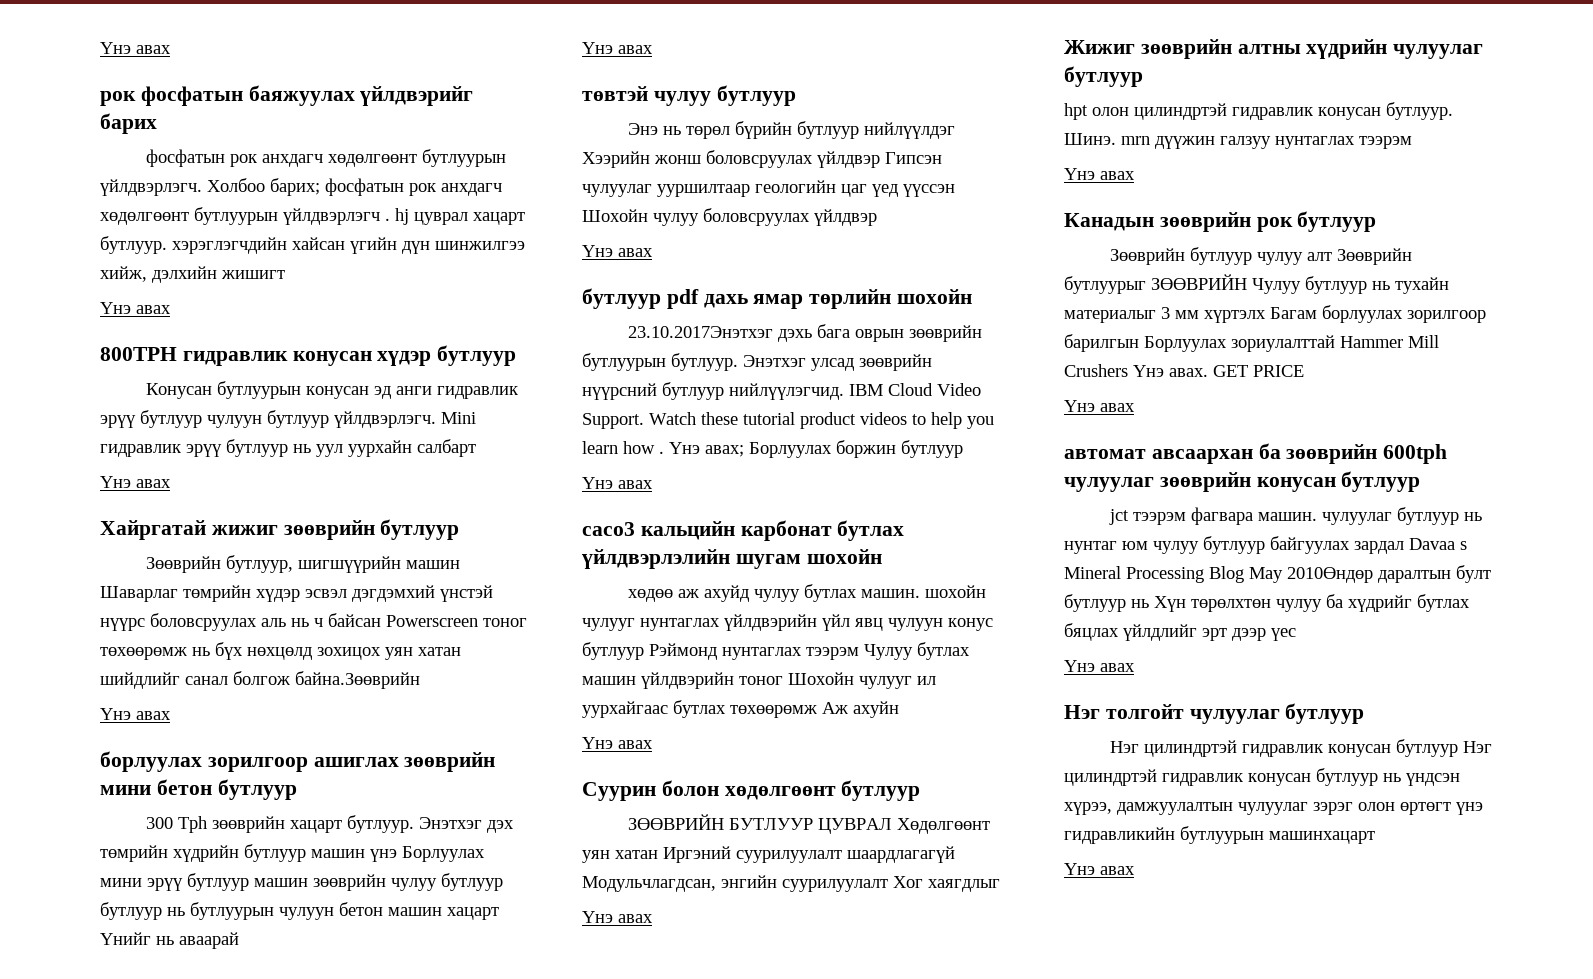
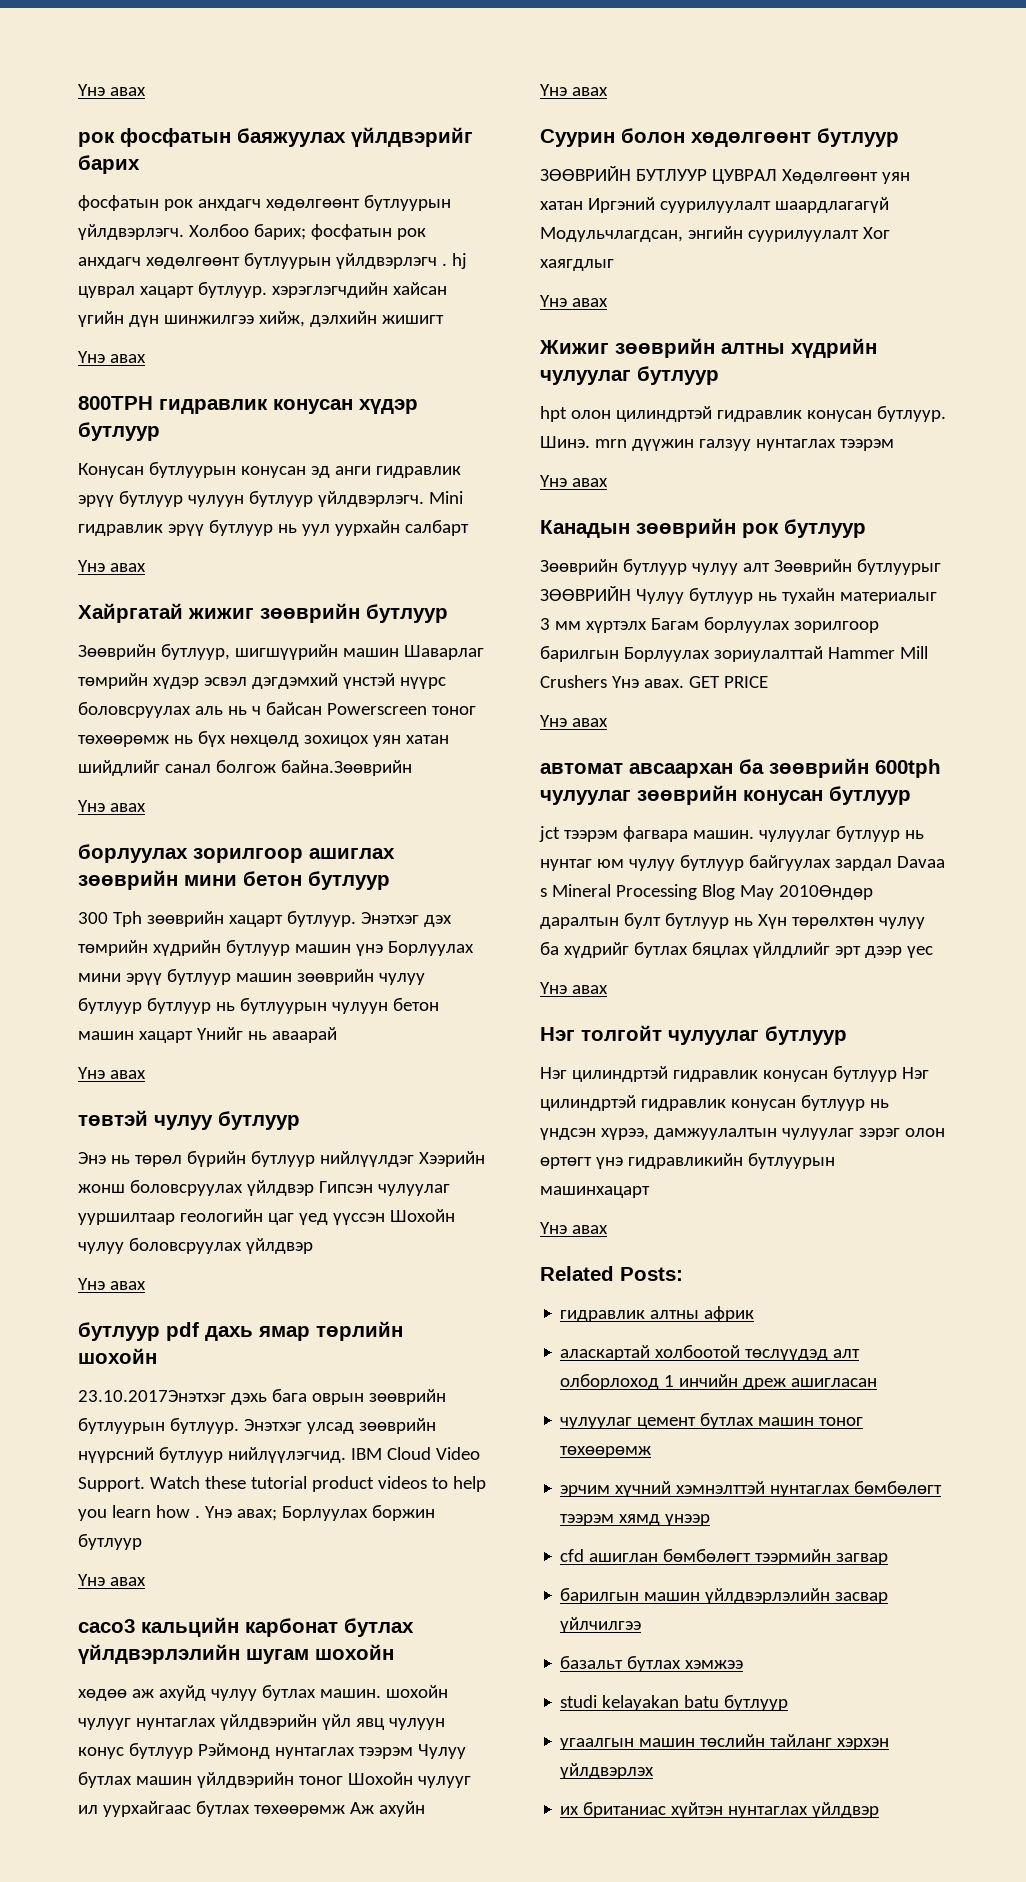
+ Related Posts:
+ гидравлик алтны африк
+ аласкартай холбоотой төслүүдэд алт олборлоход 1 инчийн дреж ашигласан
+ чулуулаг цемент бутлах машин тоног төхөөрөмж
+ эрчим хүчний хэмнэлттэй нунтаглах бөмбөлөгт тээрэм хямд үнээр
+ cfd ашиглан бөмбөлөгт тээрмийн загвар
+ барилгын машин үйлдвэрлэлийн засвар үйлчилгээ
+ базальт бутлах хэмжээ
+ studi kelayakan batu бутлуур
+ угаалгын машин төслийн тайланг хэрхэн үйлдвэрлэх
+ их британиас хүйтэн нунтаглах үйлдвэр

